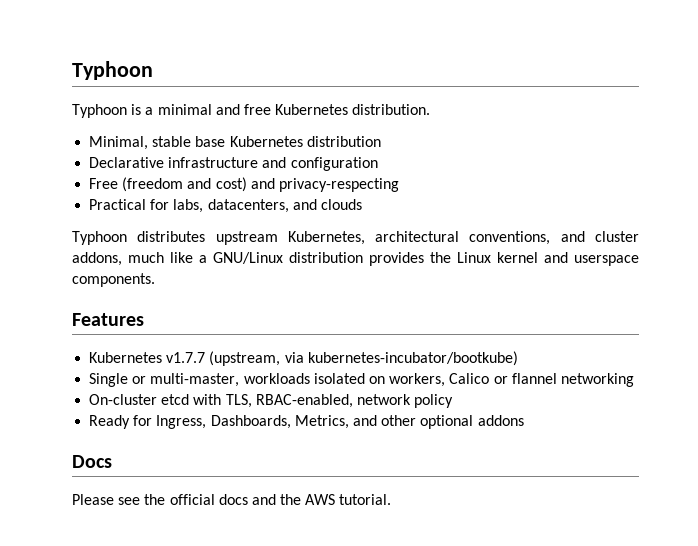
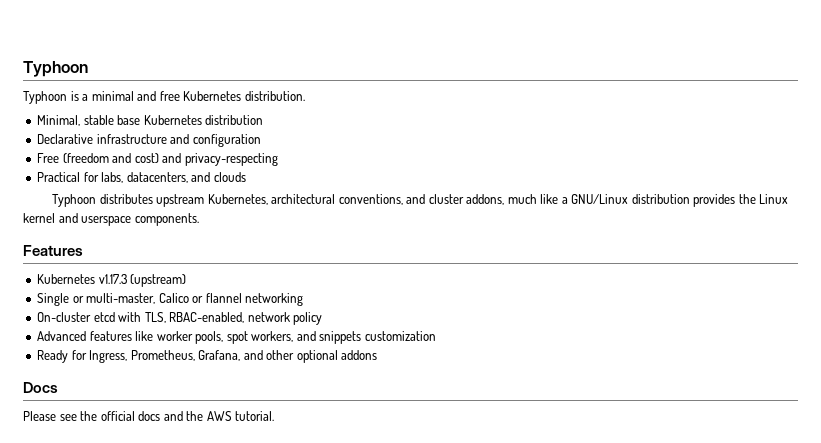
- Kubernetes v1.7.7 (upstream, via kubernetes-incubator/bootkube)
+ Kubernetes v1.17.3 (upstream)
- Single or multi-master, workloads isolated on workers, Calico or flannel networking
+ Single or multi-master, Calico or flannel networking
+ Advanced features like worker pools, spot workers, and snippets customization
- Ready for Ingress, Dashboards, Metrics, and other optional addons
+ Ready for Ingress, Prometheus, Grafana, and other optional addons

